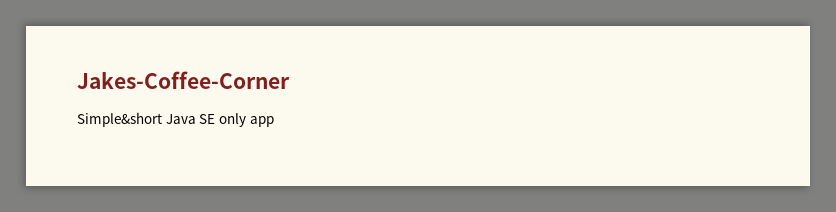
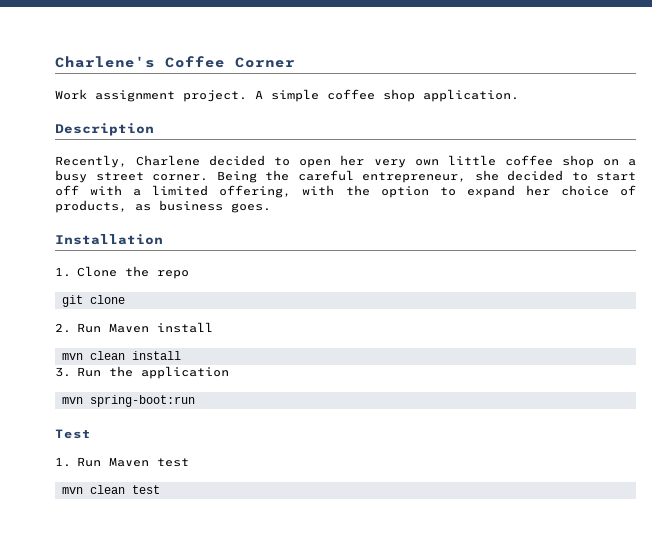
- Jakes-Coffee-Corner
- Simple&short Java SE only app
+ Charlene's Coffee Corner
+ Work assignment project. A simple coffee shop application.
+ Description
+ Recently, Charlene decided to open her very own little coffee shop on a busy street corner. Being the careful entrepreneur, she decided to start off with a limited offering, with the option to expand her choice of products, as business goes.
+ Installation
+ 1. Clone the repo
+ git clone
+ 2. Run Maven install
+ mvn clean install
+ 3. Run the application
+ mvn spring-boot:run
+ Test
+ 1. Run Maven test
+ mvn clean test

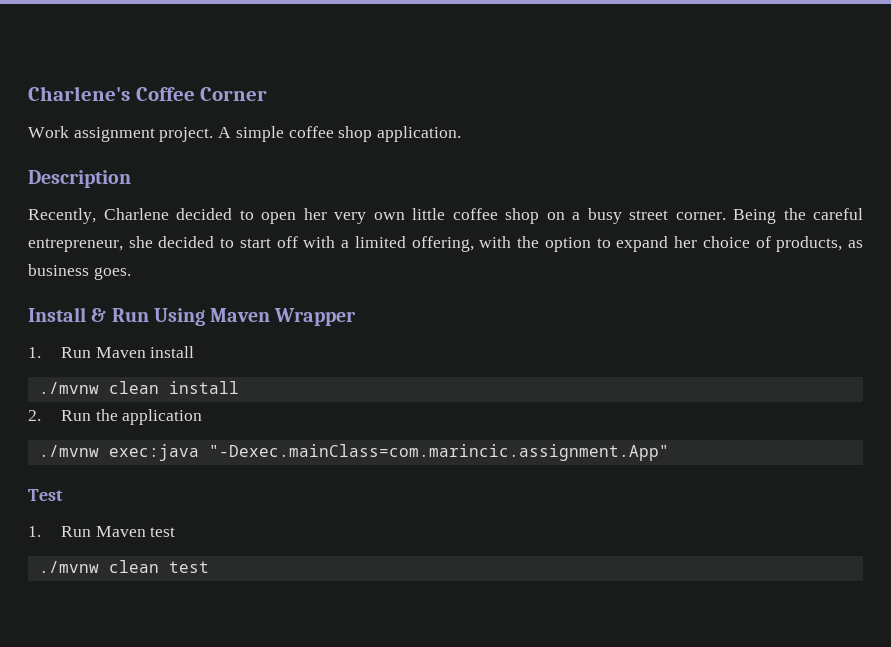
- Installation
- 1. Clone the repo
- git clone
- 2. Run Maven install
+ Install & Run Using Maven Wrapper
+ 1. Run Maven install
- mvn clean install
+ ./mvnw clean install
- 3. Run the application
+ 2. Run the application
- mvn spring-boot:run
+ ./mvnw exec:java "-Dexec.mainClass=com.marincic.assignment.App"
- mvn clean test
+ ./mvnw clean test

